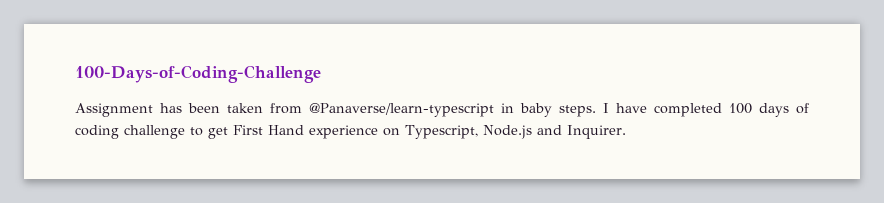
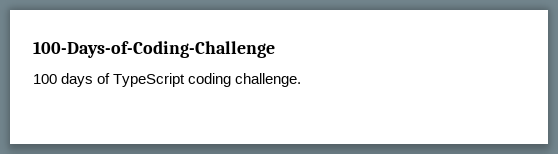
- Assignment has been taken from @Panaverse/learn-typescript in baby steps. I have completed 100 days of coding challenge to get First Hand experience on Typescript, Node.js and Inquirer.
+ 100 days of TypeScript coding challenge.

